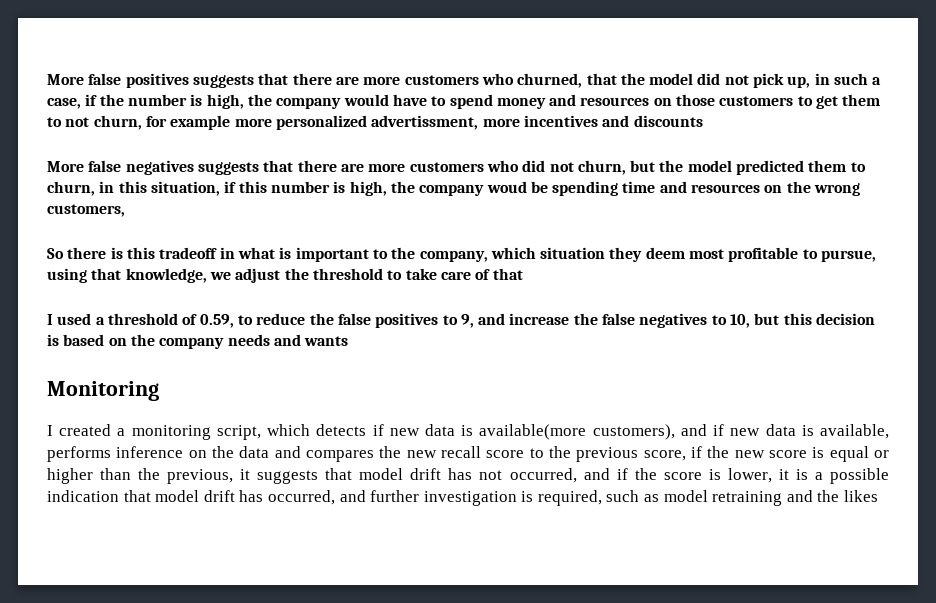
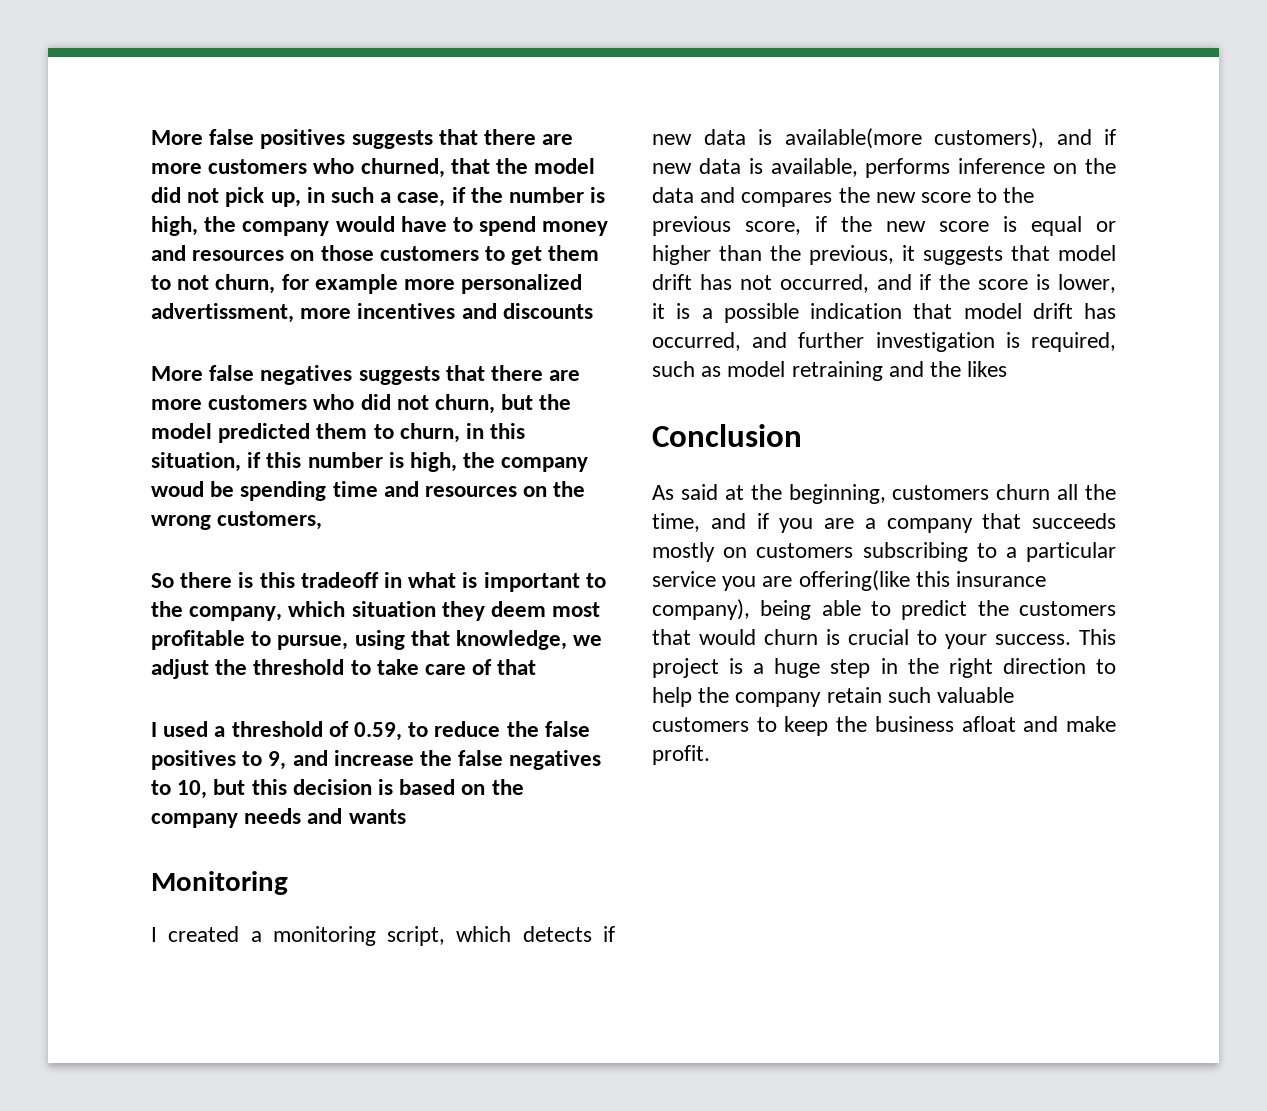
- I created a monitoring script, which detects if new data is available(more customers), and if new data is available, performs inference on the data and compares the new recall score to the previous score, if the new score is equal or higher than the previous, it suggests that model drift has not occurred, and if the score is lower, it is a possible indication that model drift has occurred, and further investigation is required, such as model retraining and the likes
+ I created a monitoring script, which detects if new data is available(more customers), and if new data is available, performs inference on the data and compares the new score to the previous score, if the new score is equal or higher than the previous, it suggests that model drift has not occurred, and if the score is lower, it is a possible indication that model drift has occurred, and further investigation is required, such as model retraining and the likes
+ Conclusion
+ As said at the beginning, customers churn all the time, and if you are a company that succeeds mostly on customers subscribing to a particular service you are offering(like this insurance company), being able to predict the customers that would churn is crucial to your success. This project is a huge step in the right direction to help the company retain such valuable customers to keep the business afloat and make profit.

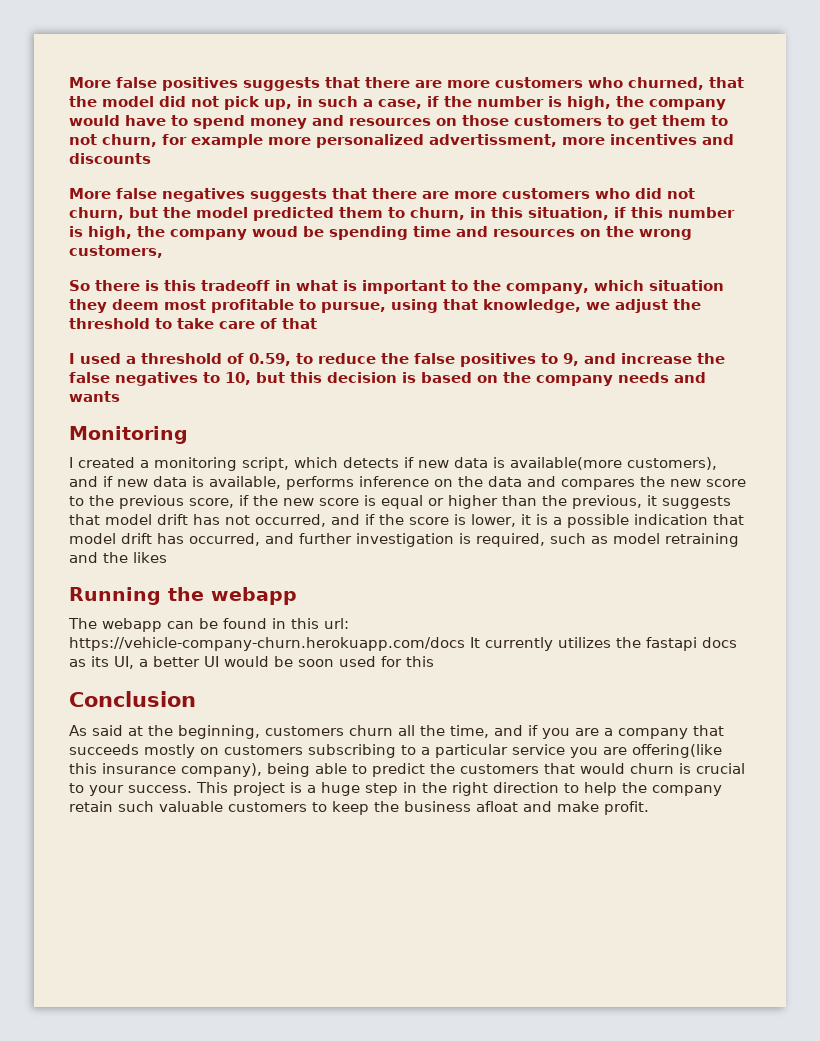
+ Running the webapp
+ The webapp can be found in this url: https://vehicle-company-churn.herokuapp.com/docs It currently utilizes the fastapi docs as its UI, a better UI would be soon used for this

